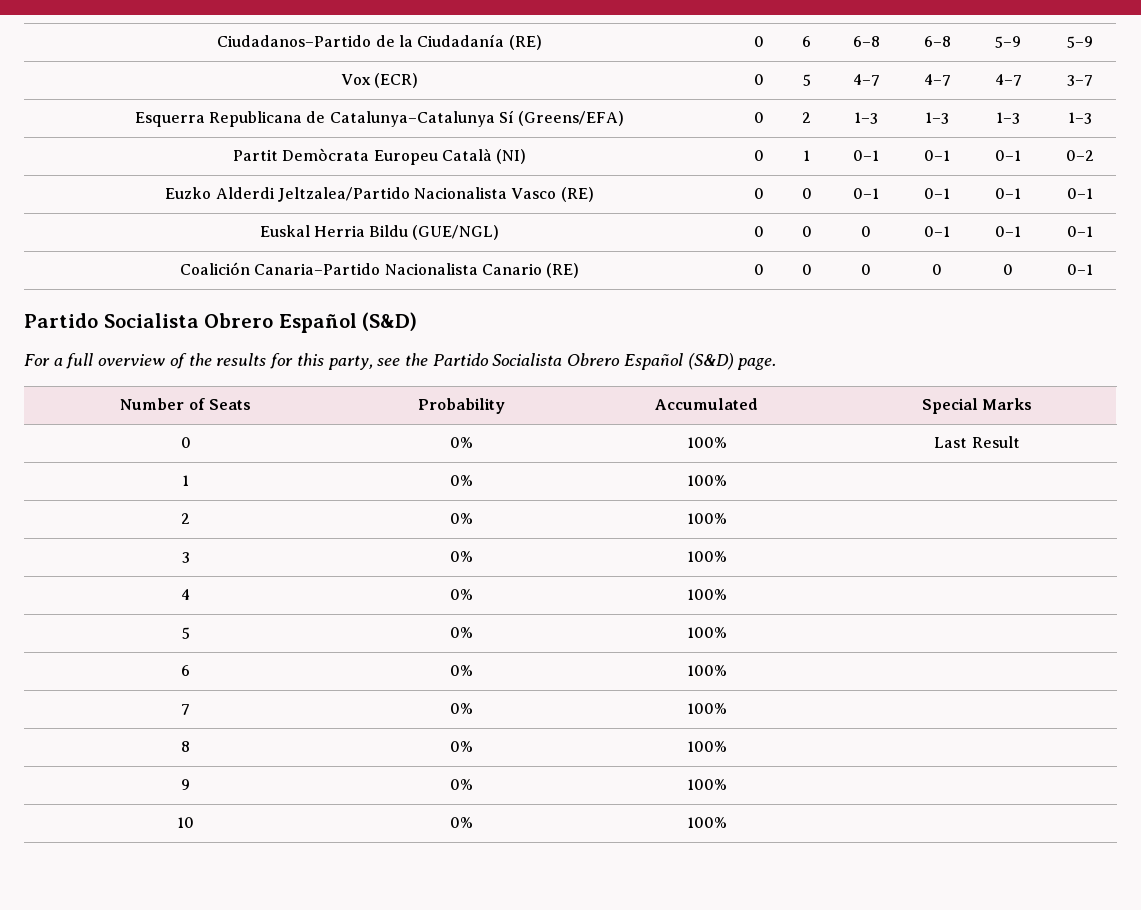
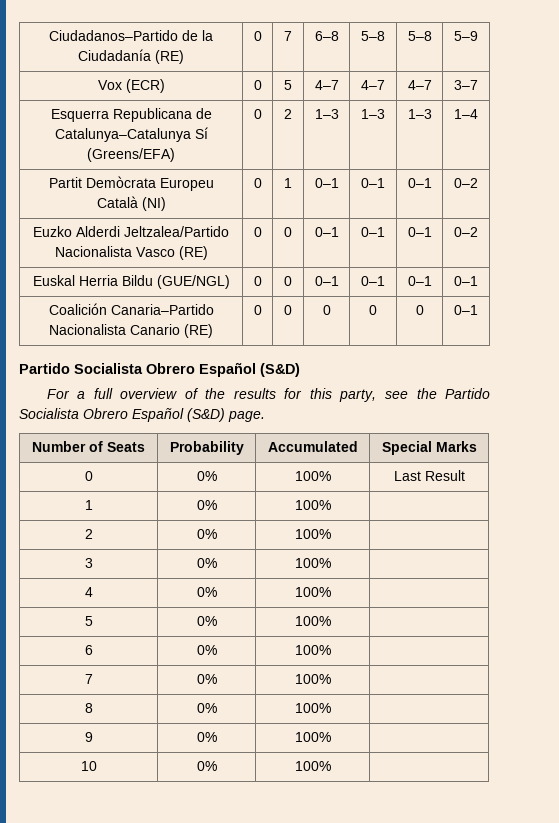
- Ciudadanos–Partido de la Ciudadanía (RE) | 0 | 6 | 6–8 | 6–8 | 5–9 | 5–9
+ Ciudadanos–Partido de la Ciudadanía (RE) | 0 | 7 | 6–8 | 5–8 | 5–8 | 5–9
- Esquerra Republicana de Catalunya–Catalunya Sí (Greens/EFA) | 0 | 2 | 1–3 | 1–3 | 1–3 | 1–3
+ Esquerra Republicana de Catalunya–Catalunya Sí (Greens/EFA) | 0 | 2 | 1–3 | 1–3 | 1–3 | 1–4
- Euzko Alderdi Jeltzalea/Partido Nacionalista Vasco (RE) | 0 | 0 | 0–1 | 0–1 | 0–1 | 0–1
+ Euzko Alderdi Jeltzalea/Partido Nacionalista Vasco (RE) | 0 | 0 | 0–1 | 0–1 | 0–1 | 0–2
- Euskal Herria Bildu (GUE/NGL) | 0 | 0 | 0 | 0–1 | 0–1 | 0–1
+ Euskal Herria Bildu (GUE/NGL) | 0 | 0 | 0–1 | 0–1 | 0–1 | 0–1

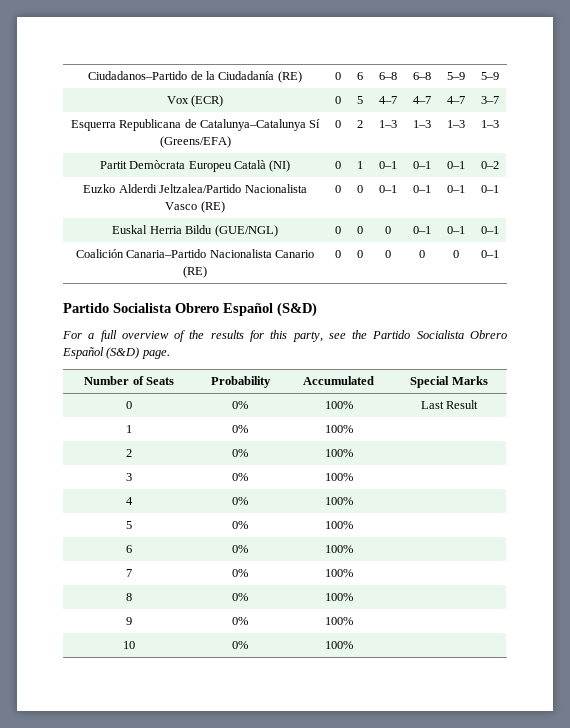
- Ciudadanos–Partido de la Ciudadanía (RE) | 0 | 7 | 6–8 | 5–8 | 5–8 | 5–9
+ Ciudadanos–Partido de la Ciudadanía (RE) | 0 | 6 | 6–8 | 6–8 | 5–9 | 5–9
- Esquerra Republicana de Catalunya–Catalunya Sí (Greens/EFA) | 0 | 2 | 1–3 | 1–3 | 1–3 | 1–4
+ Esquerra Republicana de Catalunya–Catalunya Sí (Greens/EFA) | 0 | 2 | 1–3 | 1–3 | 1–3 | 1–3
- Euzko Alderdi Jeltzalea/Partido Nacionalista Vasco (RE) | 0 | 0 | 0–1 | 0–1 | 0–1 | 0–2
+ Euzko Alderdi Jeltzalea/Partido Nacionalista Vasco (RE) | 0 | 0 | 0–1 | 0–1 | 0–1 | 0–1
- Euskal Herria Bildu (GUE/NGL) | 0 | 0 | 0–1 | 0–1 | 0–1 | 0–1
+ Euskal Herria Bildu (GUE/NGL) | 0 | 0 | 0 | 0–1 | 0–1 | 0–1

